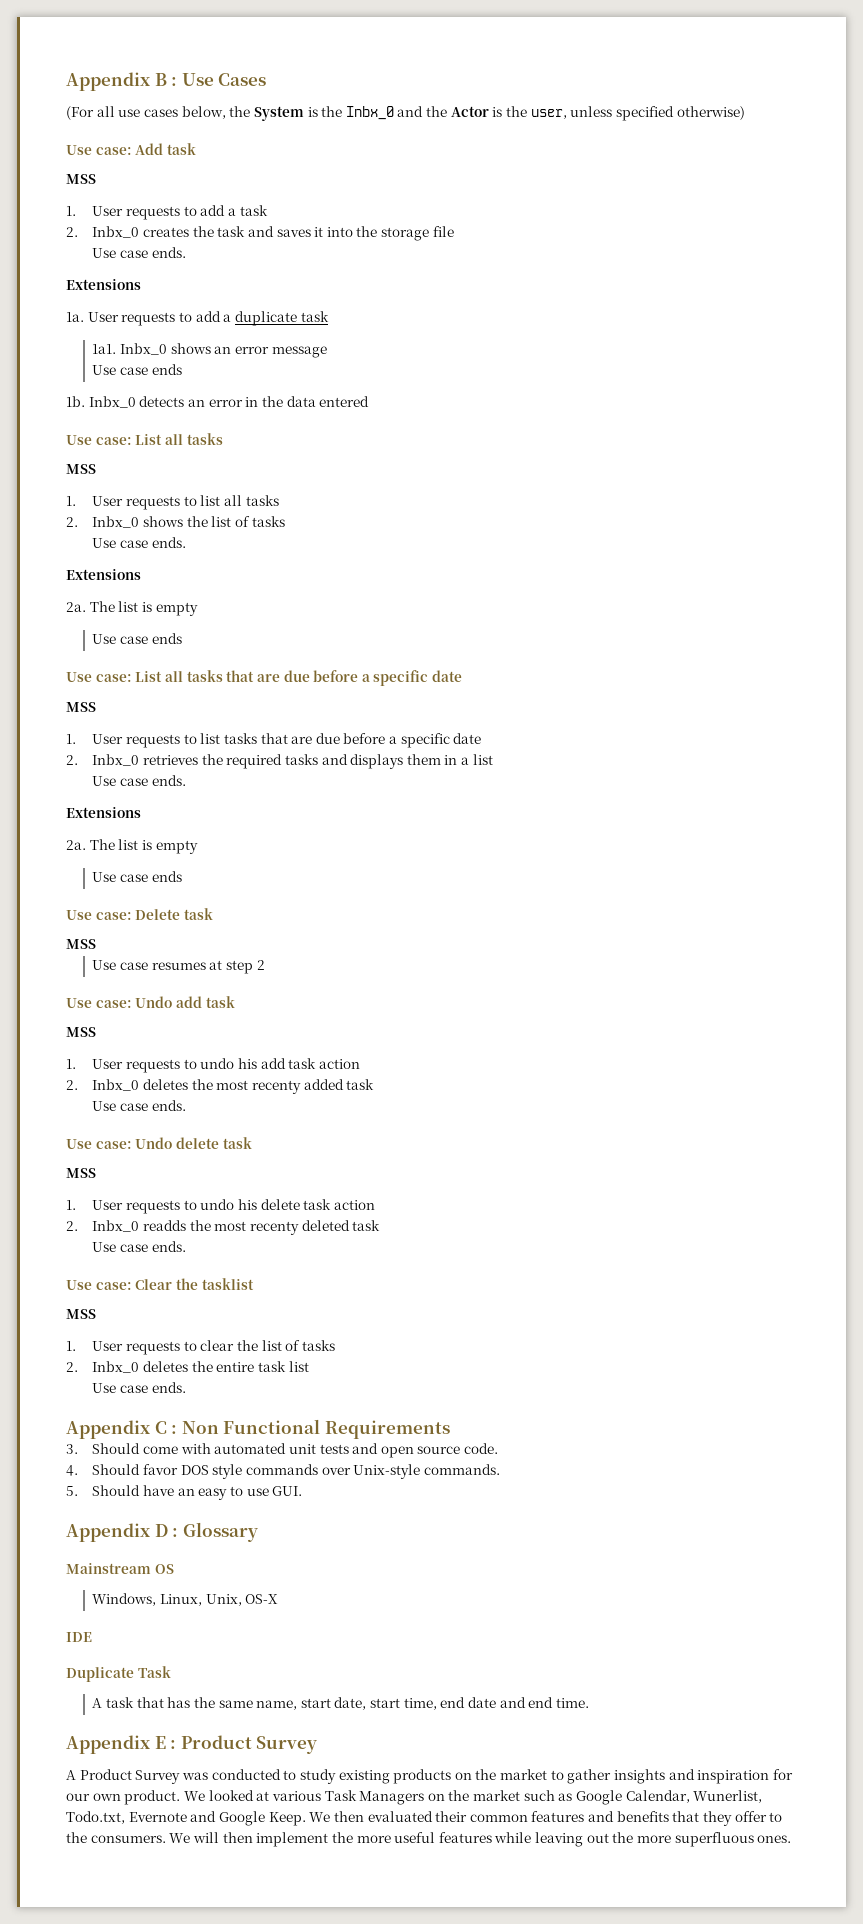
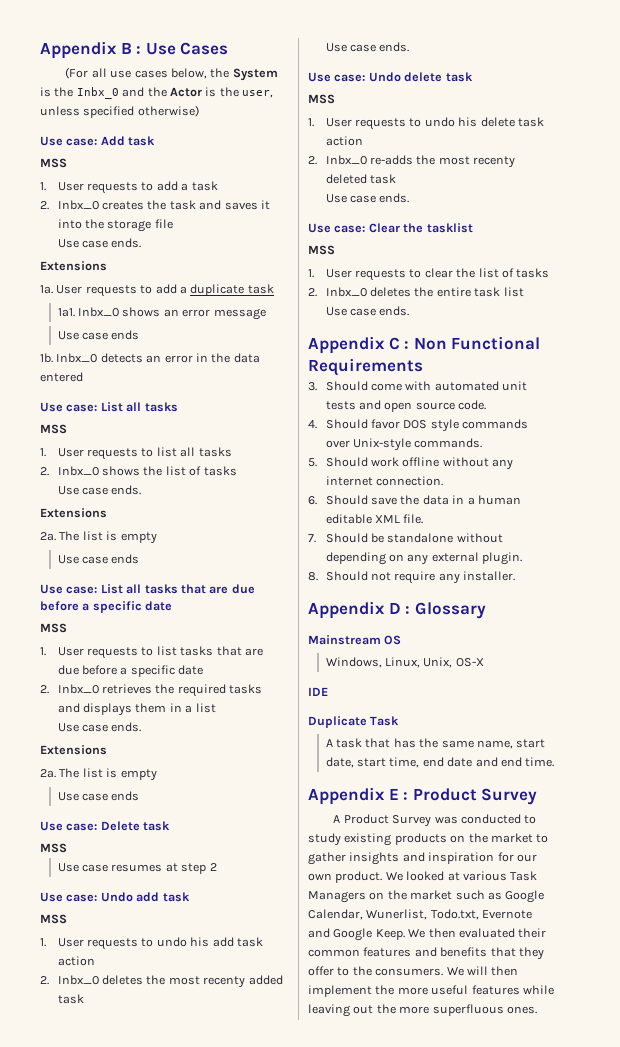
- 2. Inbx_0 readds the most recenty deleted task
+ 2. Inbx_0 re-adds the most recenty deleted task
- 5. Should have an easy to use GUI.
+ 5. Should work offline without any internet connection.
+ 6. Should save the data in a human editable XML file.
+ 7. Should be standalone without depending on any external plugin.
+ 8. Should not require any installer.

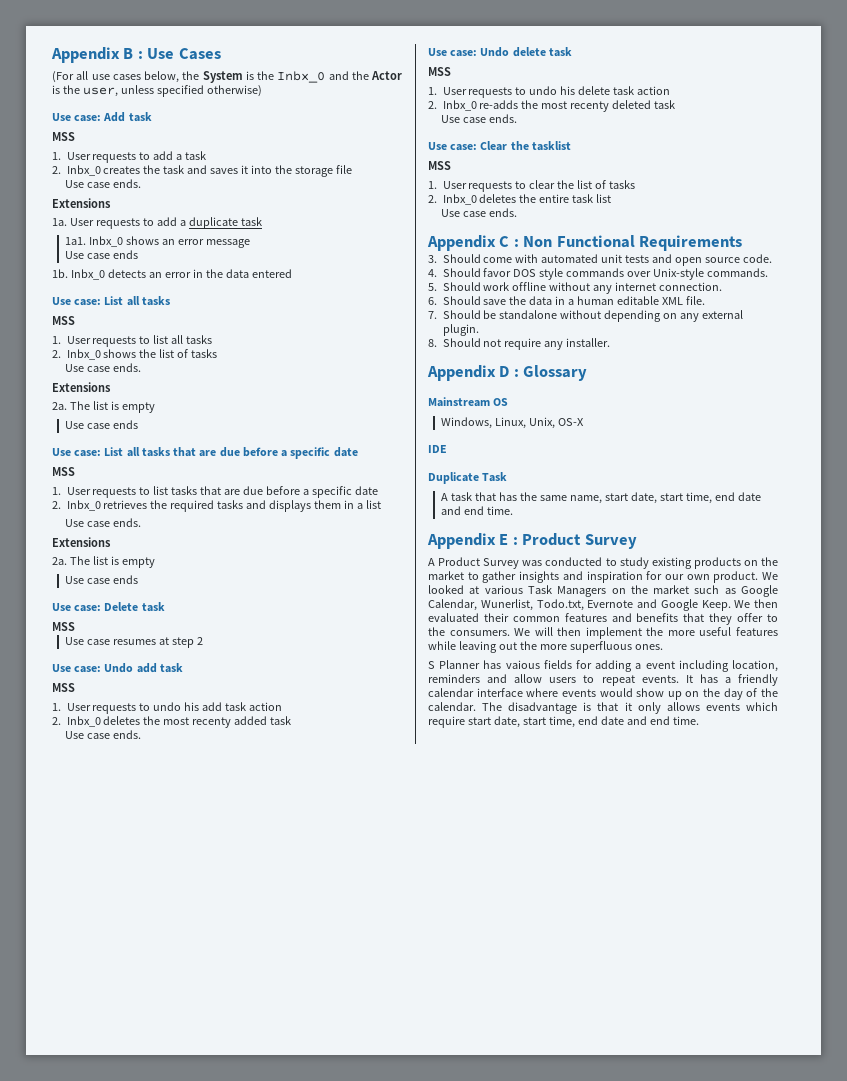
+ S Planner has vaious fields for adding a event including location, reminders and allow users to repeat events. It has a friendly calendar interface where events would show up on the day of the calendar. The disadvantage is that it only allows events which require start date, start time, end date and end time.

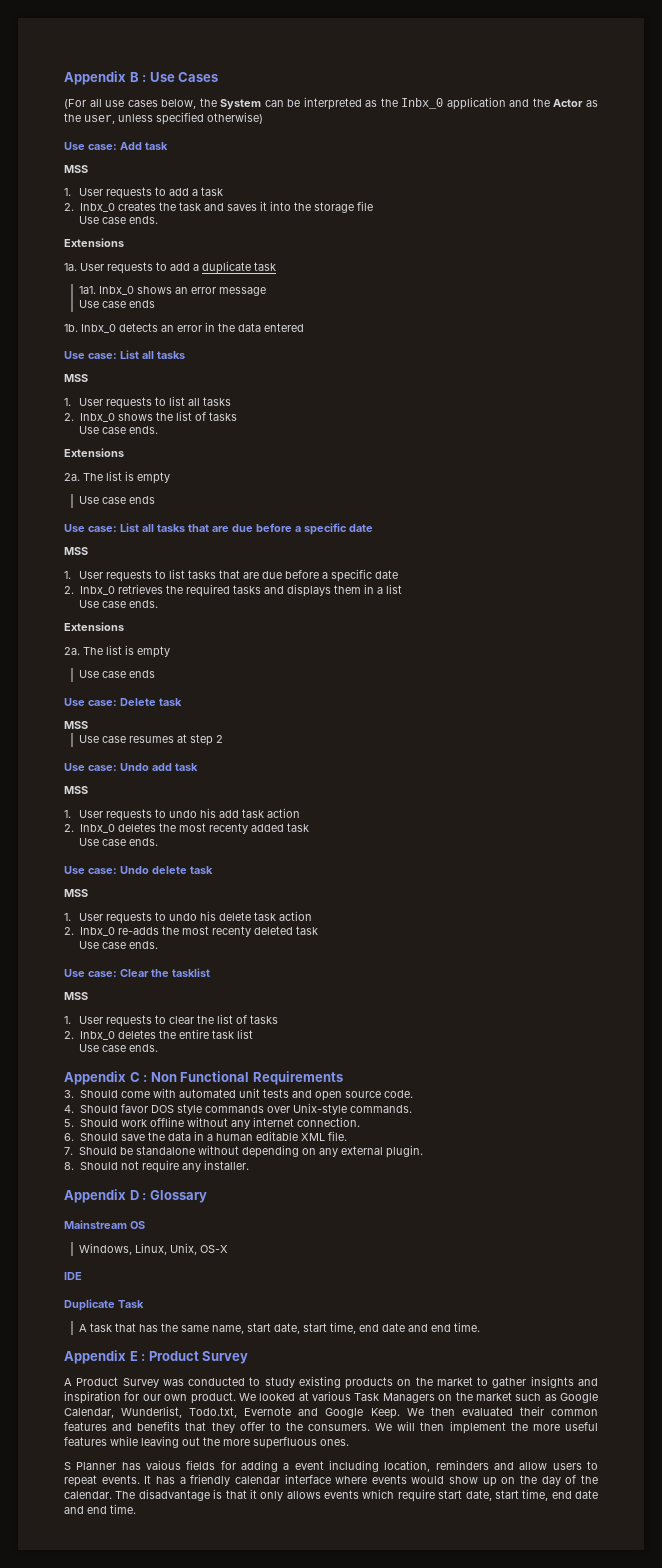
- (For all use cases below, the System is the Inbx_0 and the Actor is the user, unless specified otherwise)
+ (For all use cases below, the System can be interpreted as the Inbx_0 application and the Actor as the user, unless specified otherwise)
- We looked at various Task Managers on the market such as Google Calendar, Wunerlist, Todo.txt, Evernote and Google Keep.
+ We looked at various Task Managers on the market such as Google Calendar, Wunderlist, Todo.txt, Evernote and Google Keep.

